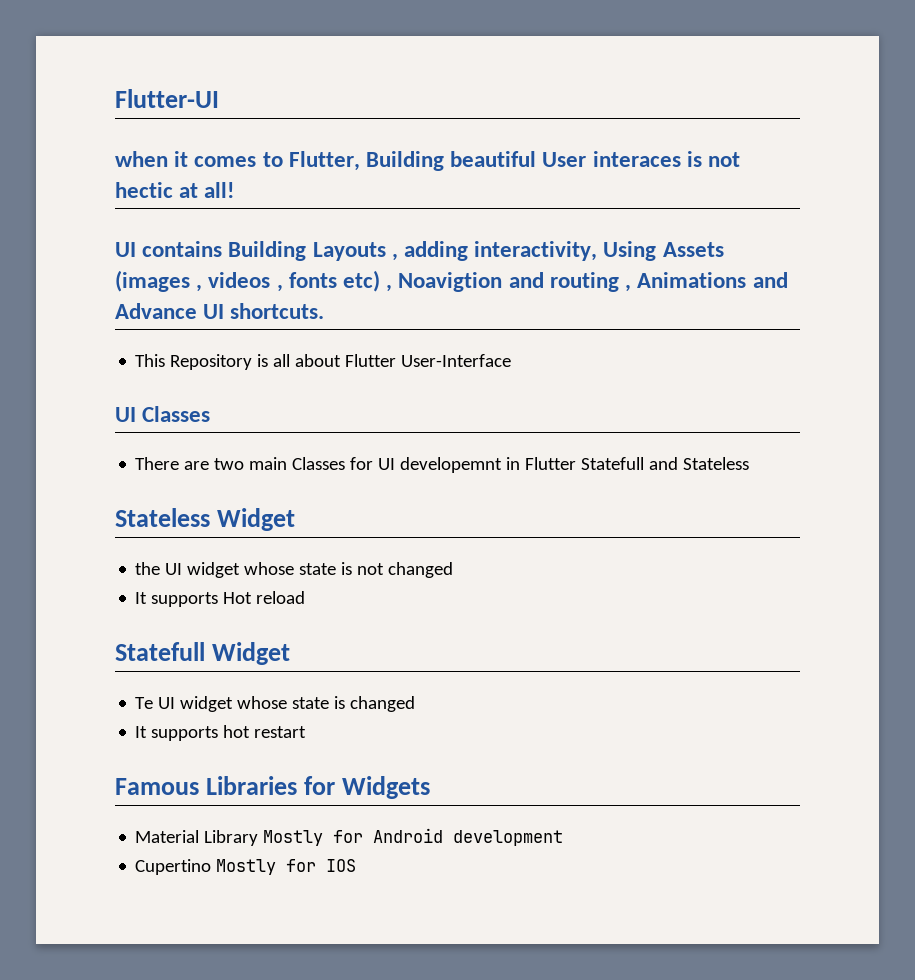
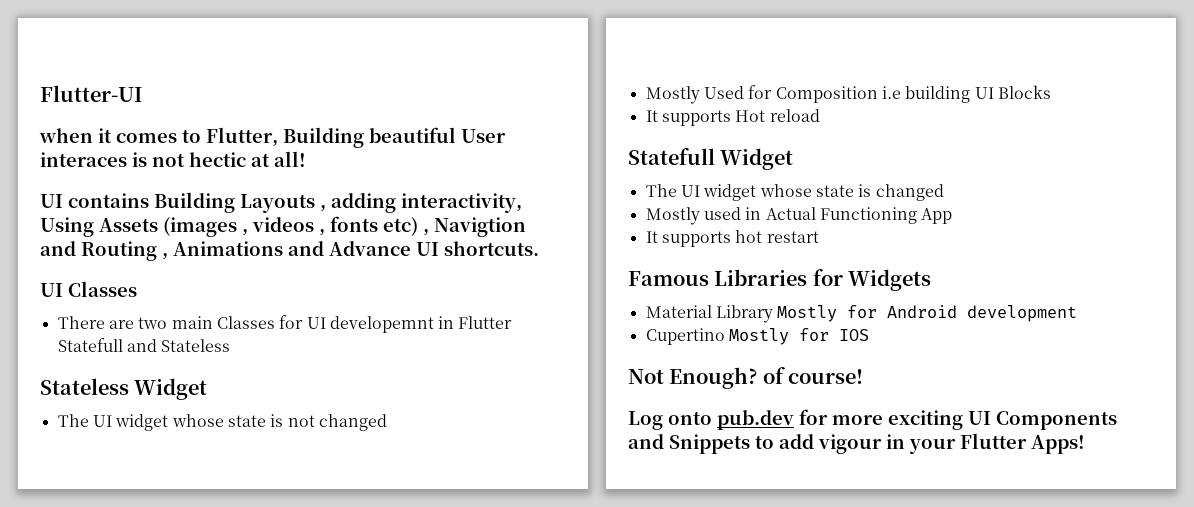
- UI contains Building Layouts , adding interactivity, Using Assets (images , videos , fonts etc) , Noavigtion and routing , Animations and Advance UI shortcuts.
+ UI contains Building Layouts , adding interactivity, Using Assets (images , videos , fonts etc) , Navigtion and Routing , Animations and Advance UI shortcuts.
- This Repository is all about Flutter User-Interface
- the UI widget whose state is not changed
+ The UI widget whose state is not changed
+ Mostly Used for Composition i.e building UI Blocks
- Te UI widget whose state is changed
+ The UI widget whose state is changed
+ Mostly used in Actual Functioning App
+ Not Enough? of course!
+ Log onto pub.dev for more exciting UI Components and Snippets to add vigour in your Flutter Apps!

